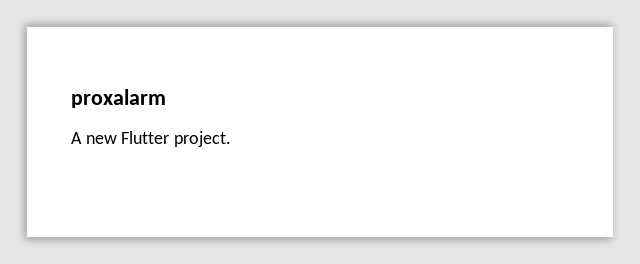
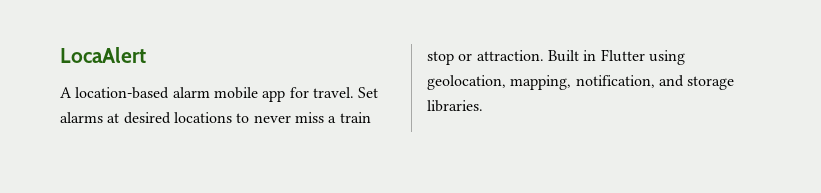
- proxalarm
+ LocaAlert
- A new Flutter project.
+ A location-based alarm mobile app for travel. Set alarms at desired locations to never miss a train stop or attraction. Built in Flutter using geolocation, mapping, notification, and storage libraries.

